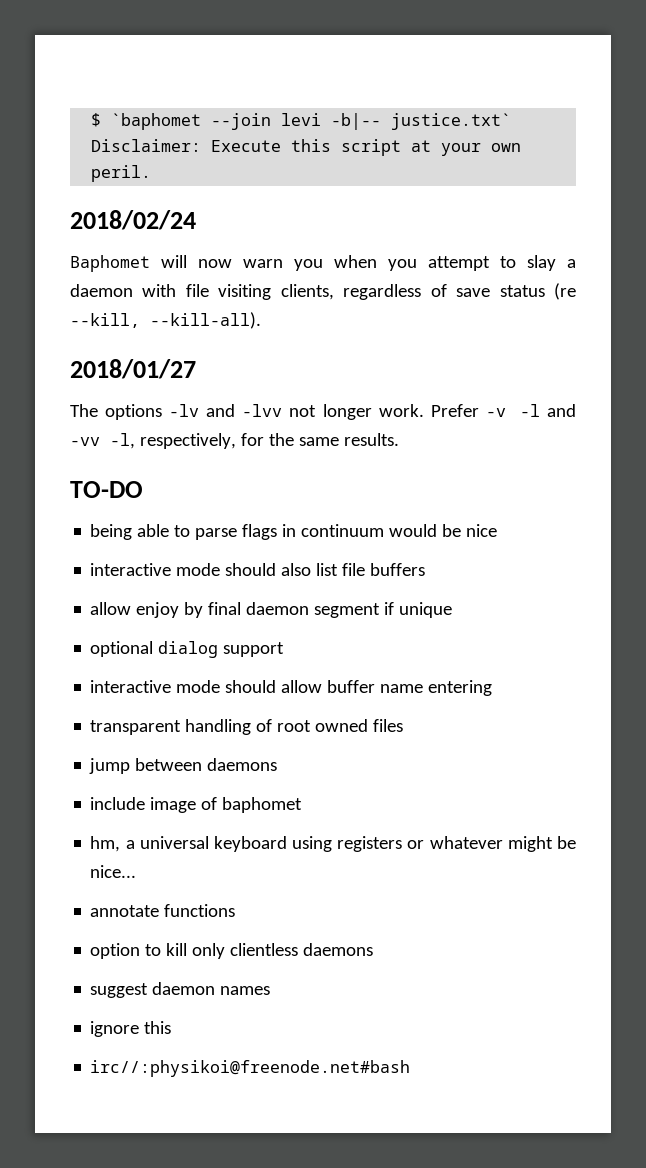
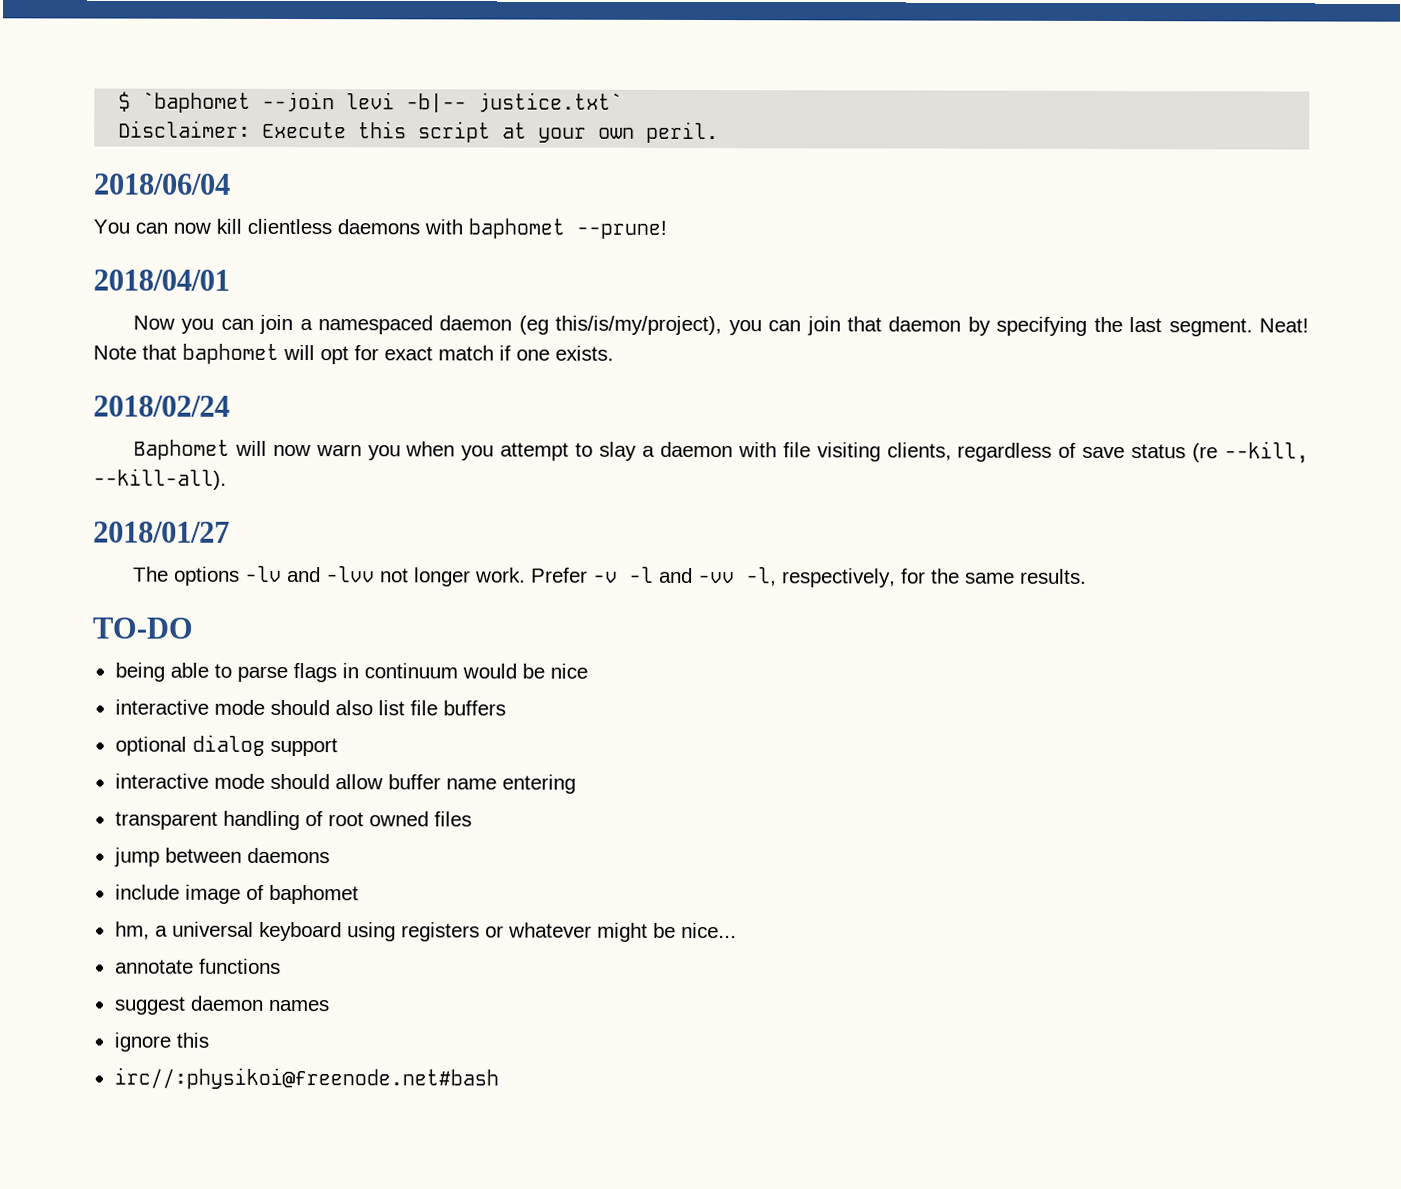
+ 2018/06/04
+ You can now kill clientless daemons with baphomet --prune!
+ 2018/04/01
+ Now you can join a namespaced daemon (eg this/is/my/project), you can join that daemon by specifying the last segment. Neat! Note that baphomet will opt for exact match if one exists.
- allow enjoy by final daemon segment if unique
- option to kill only clientless daemons

